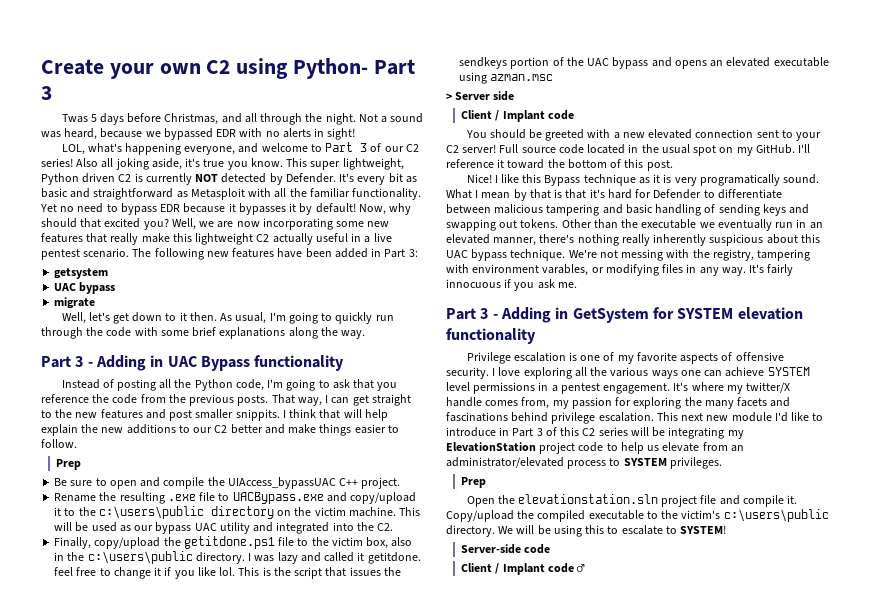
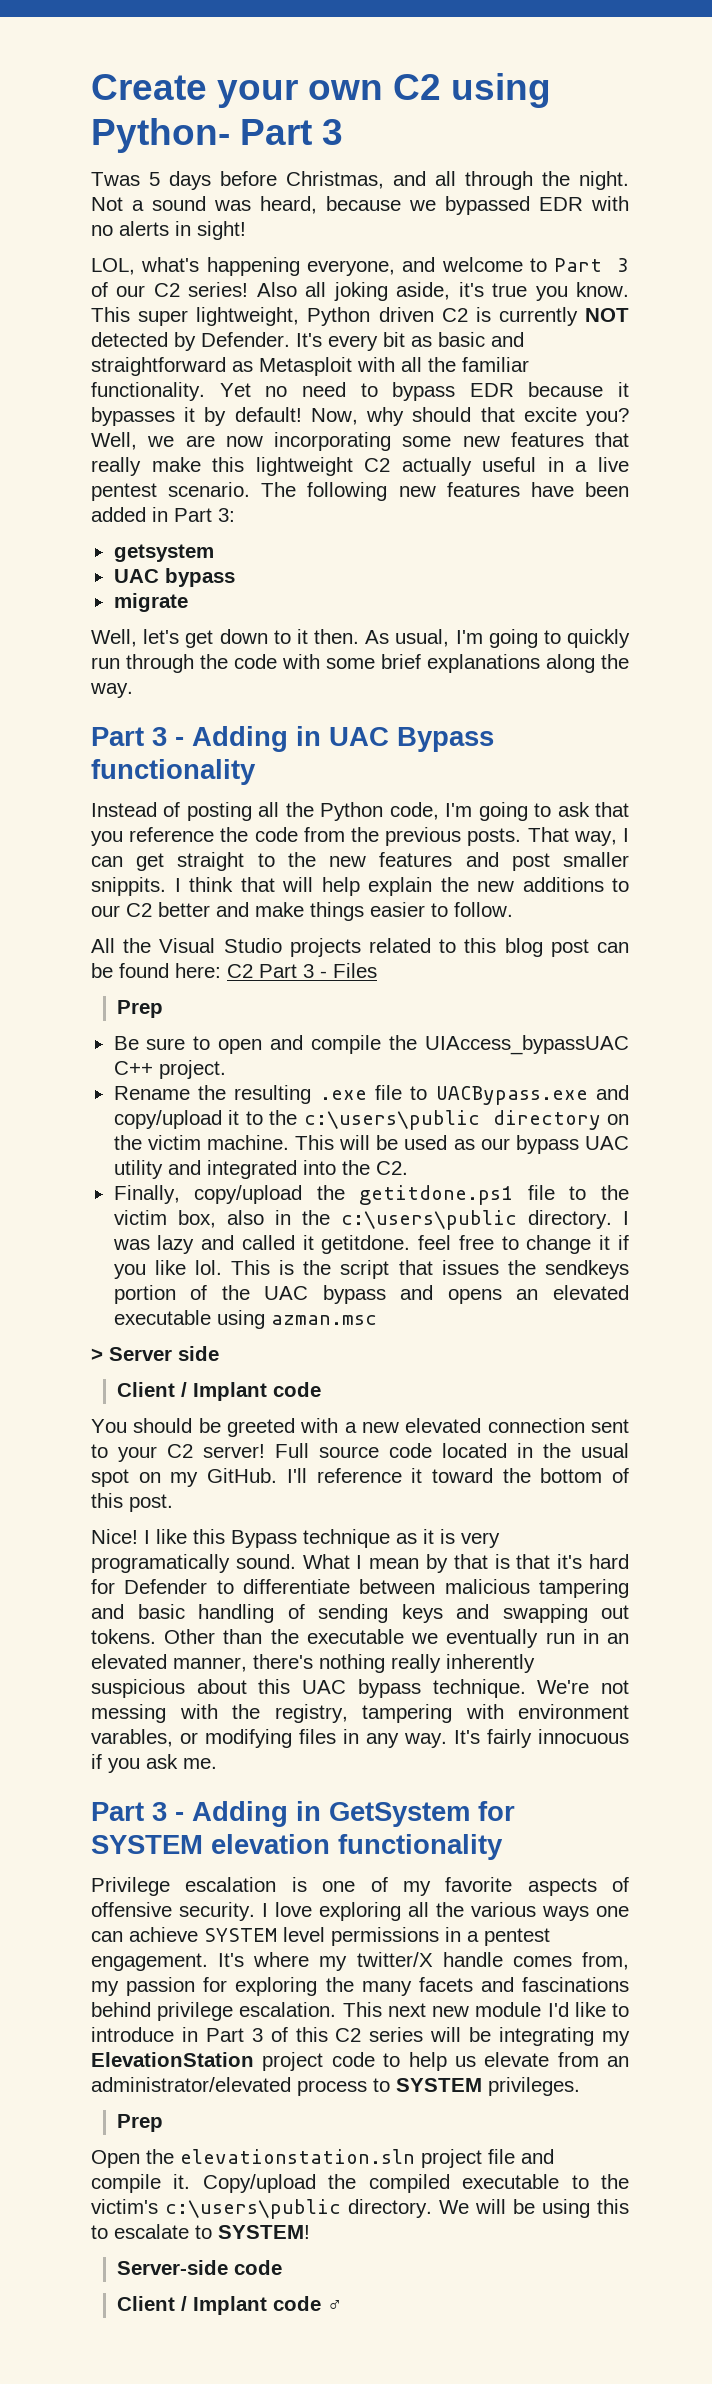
- Now, why should that excited you?
+ Now, why should that excite you?
+ All the Visual Studio projects related to this blog post can be found here: C2 Part 3 - Files

